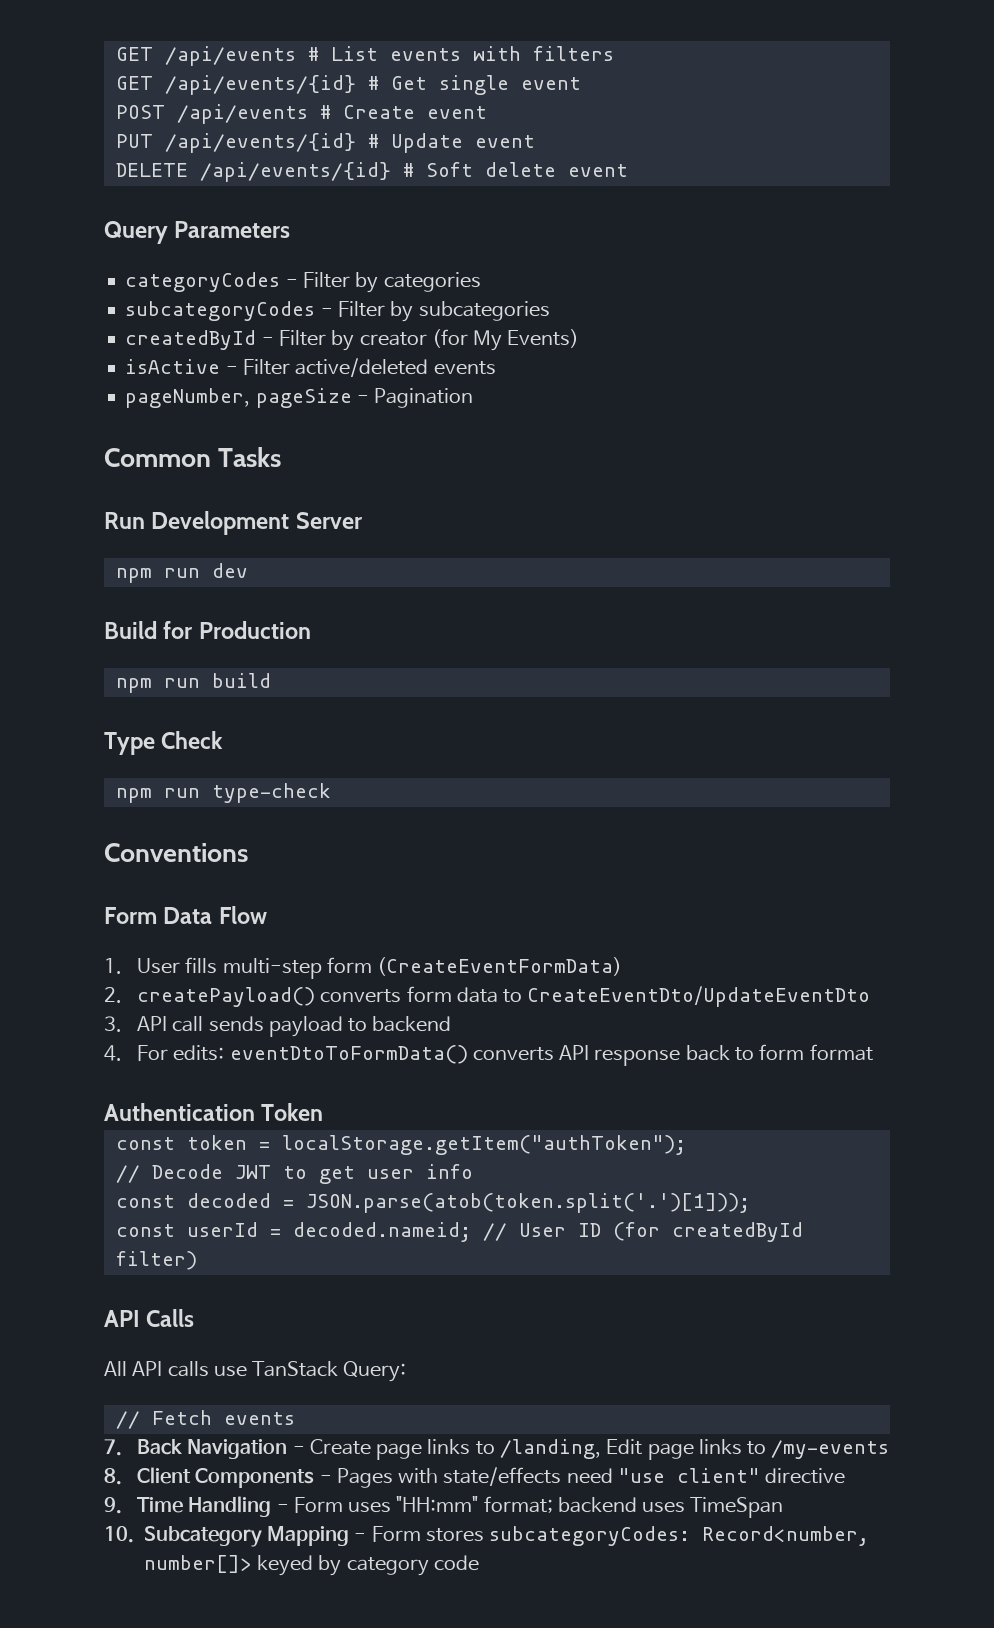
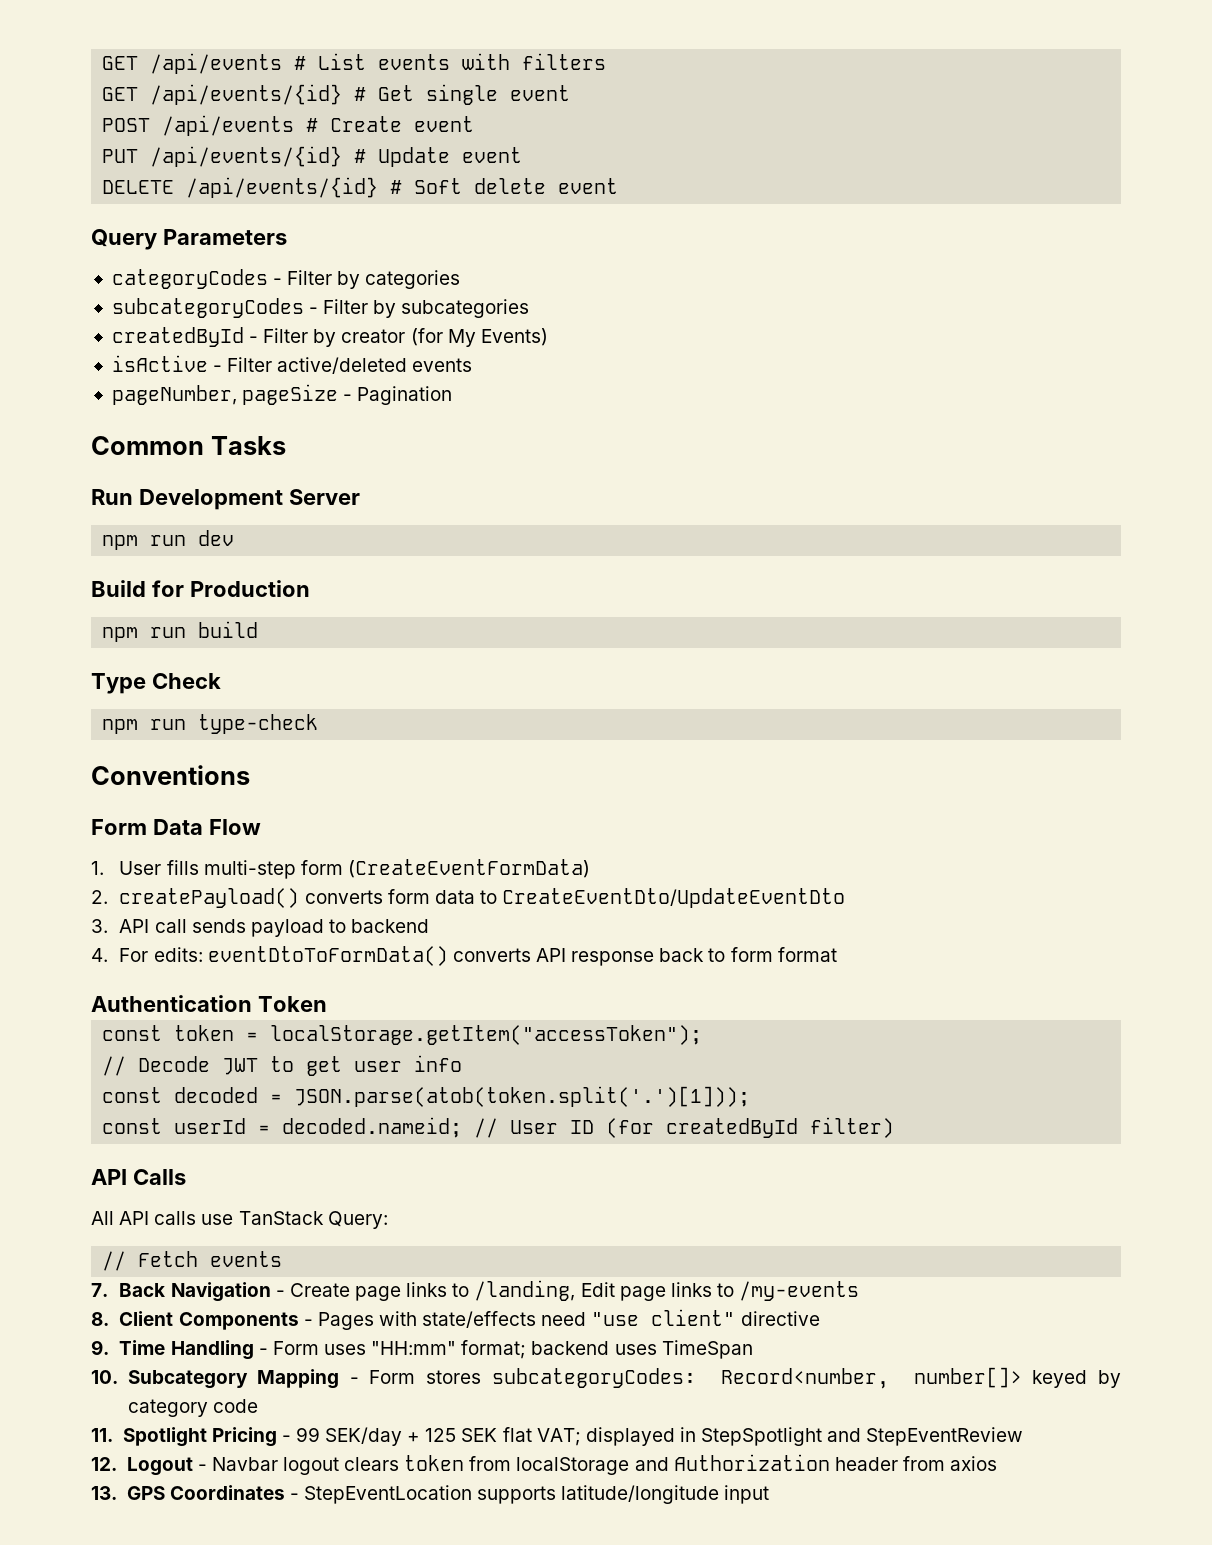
- const token = localStorage.getItem("authToken");
+ const token = localStorage.getItem("accessToken");
+ 11. Spotlight Pricing - 99 SEK/day + 125 SEK flat VAT; displayed in StepSpotlight and StepEventReview
+ 12. Logout - Navbar logout clears token from localStorage and Authorization header from axios
+ 13. GPS Coordinates - StepEventLocation supports latitude/longitude input

